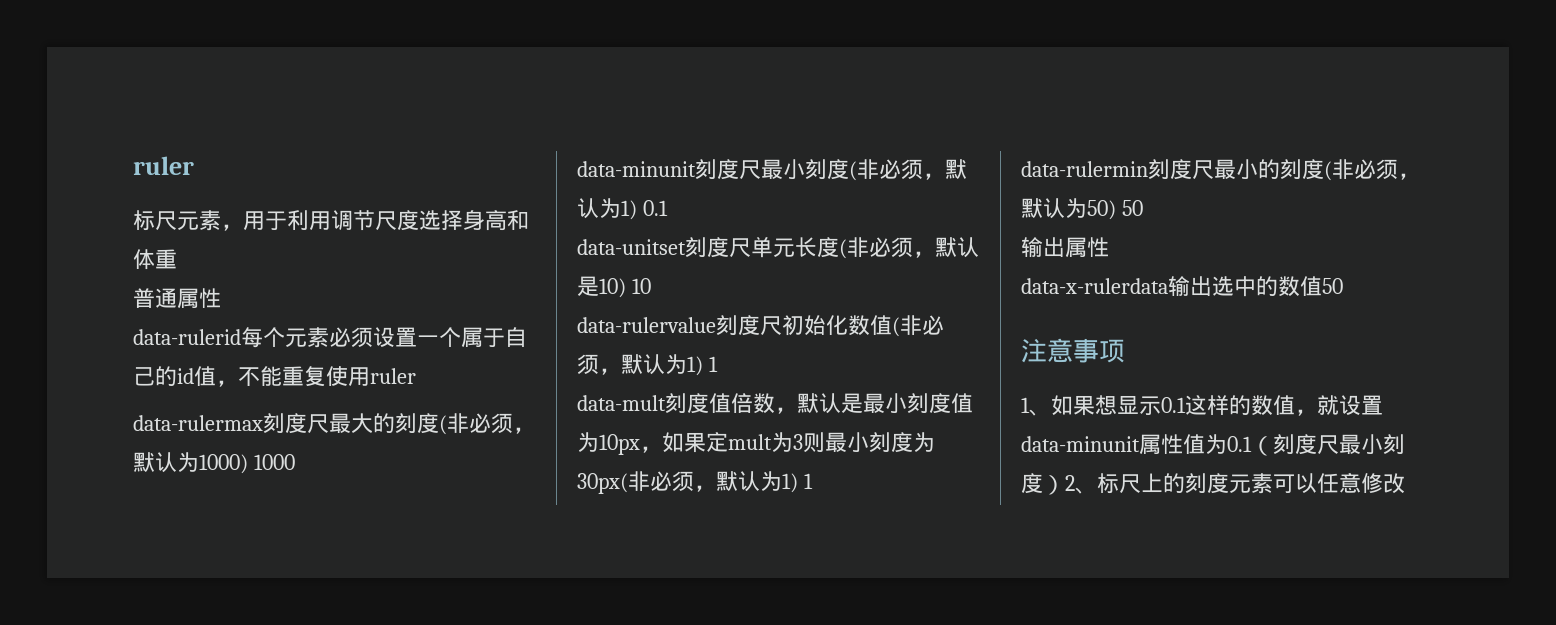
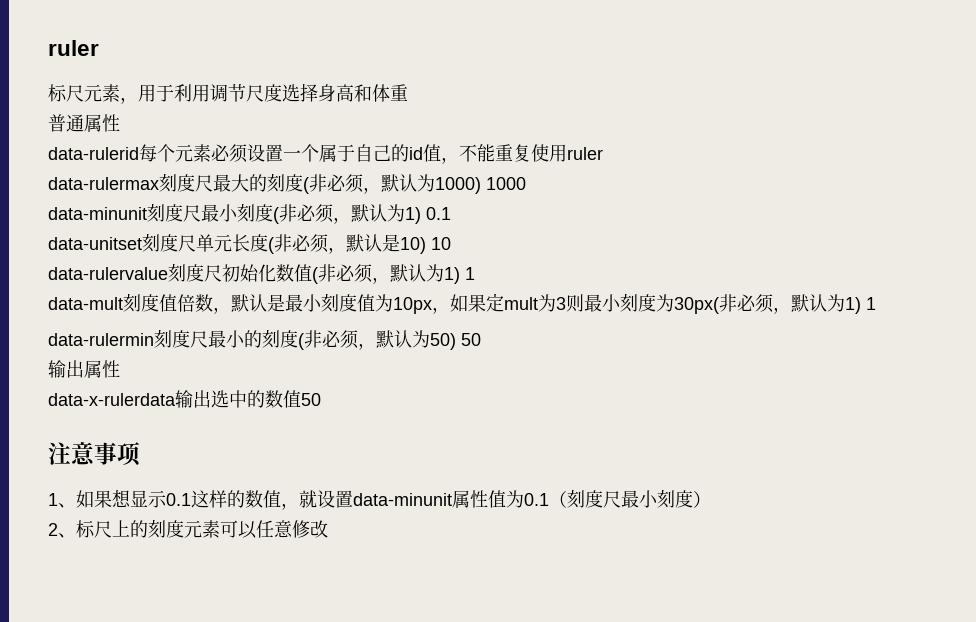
- 1、如果想显示0.1这样的数值，就设置data-minunit属性值为0.1（刻度尺最小刻度）2、标尺上的刻度元素可以任意修改
+ 1、如果想显示0.1这样的数值，就设置data-minunit属性值为0.1（刻度尺最小刻度）
+ 2、标尺上的刻度元素可以任意修改

